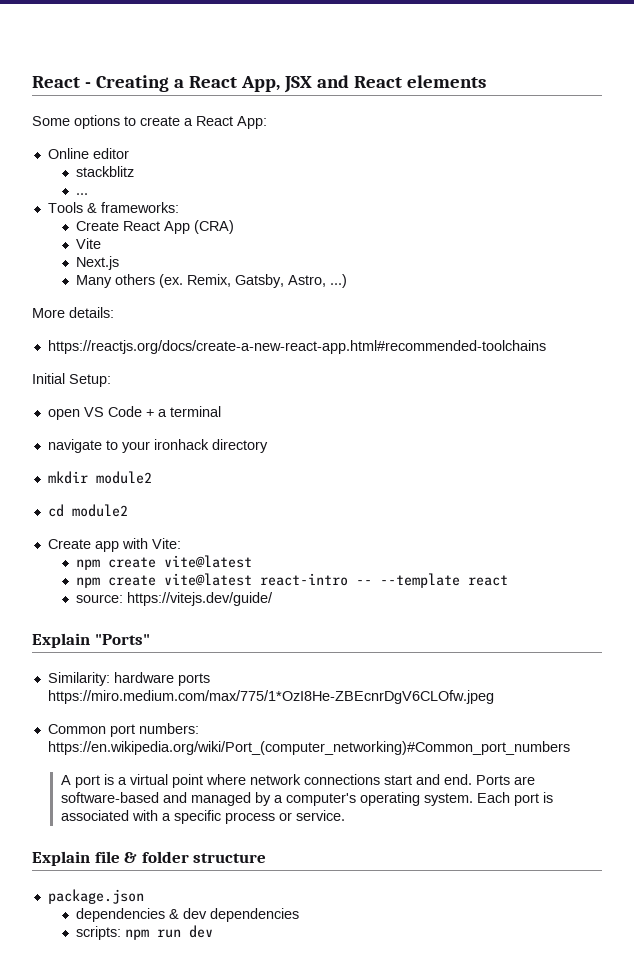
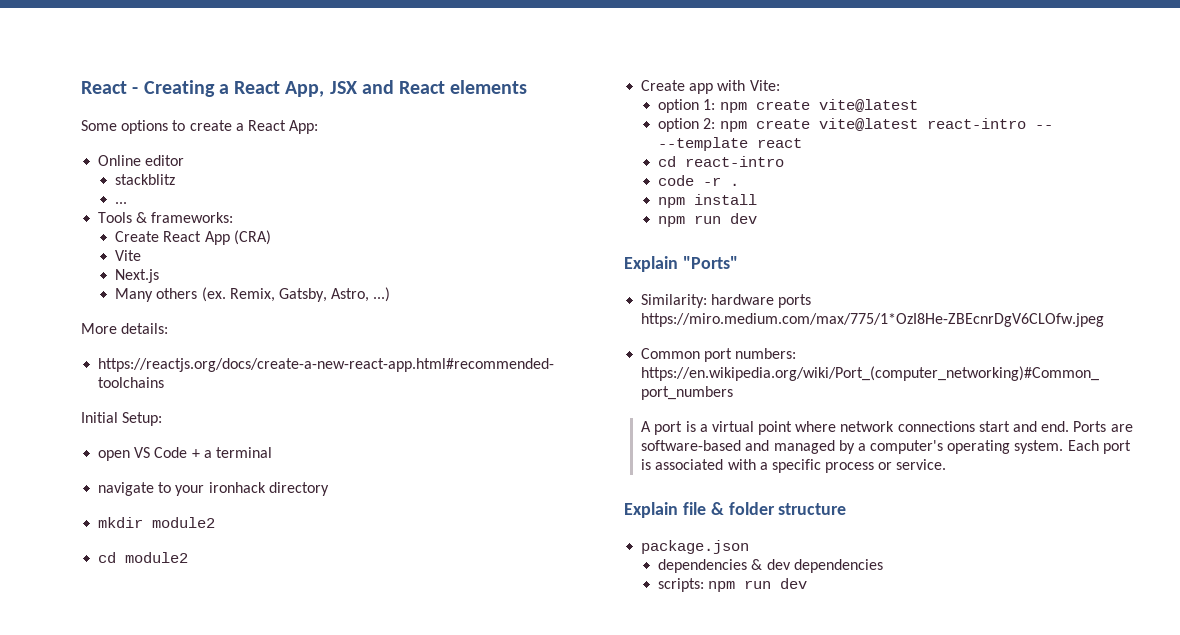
  Create app with Vite:
- npm create vite@latest
+ option 1: npm create vite@latest
- npm create vite@latest react-intro -- --template react
+ option 2: npm create vite@latest react-intro -- --template react
- source: https://vitejs.dev/guide/
+ cd react-intro
+ code -r .
+ npm install
+ npm run dev

